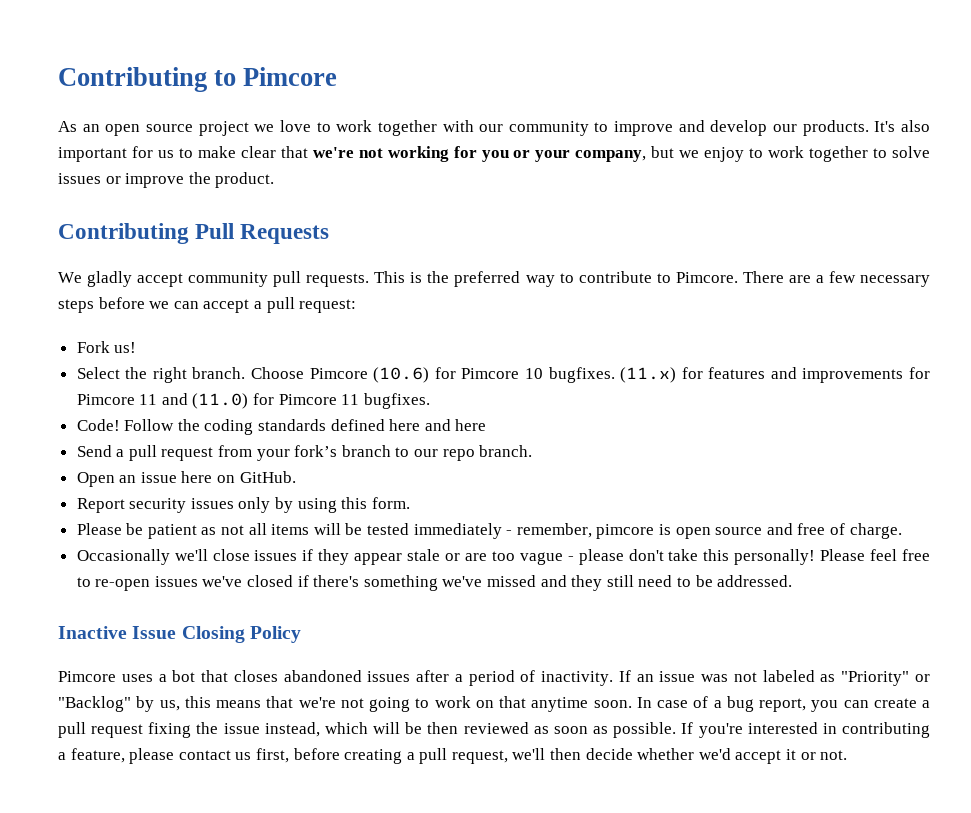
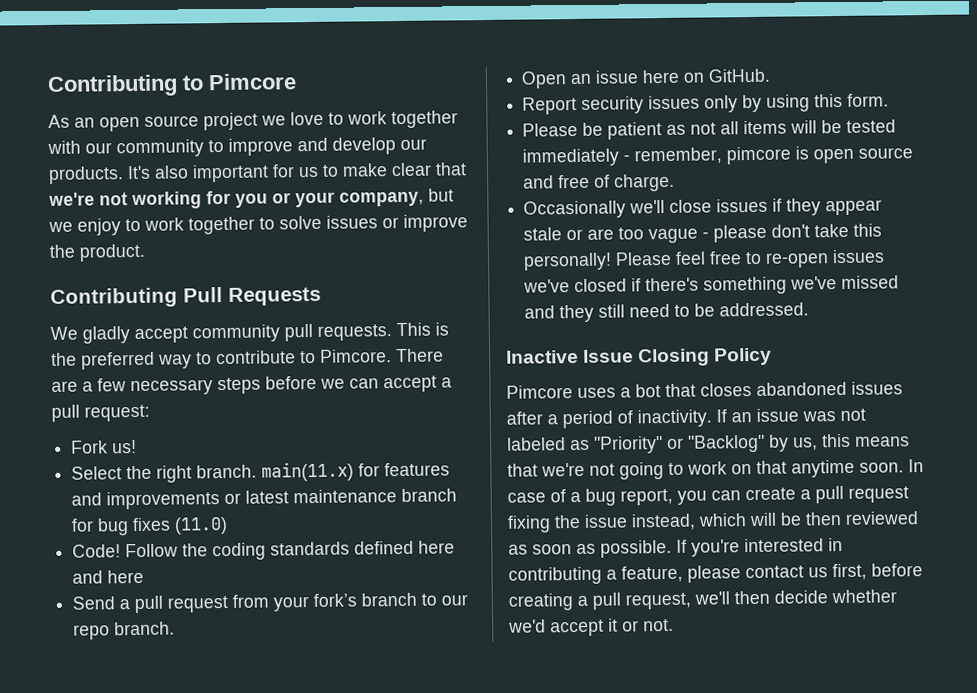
- Select the right branch. Choose Pimcore (10.6) for Pimcore 10 bugfixes. (11.x) for features and improvements for Pimcore 11 and (11.0) for Pimcore 11 bugfixes.
+ Select the right branch. main(11.x) for features and improvements or latest maintenance branch for bug fixes (11.0)

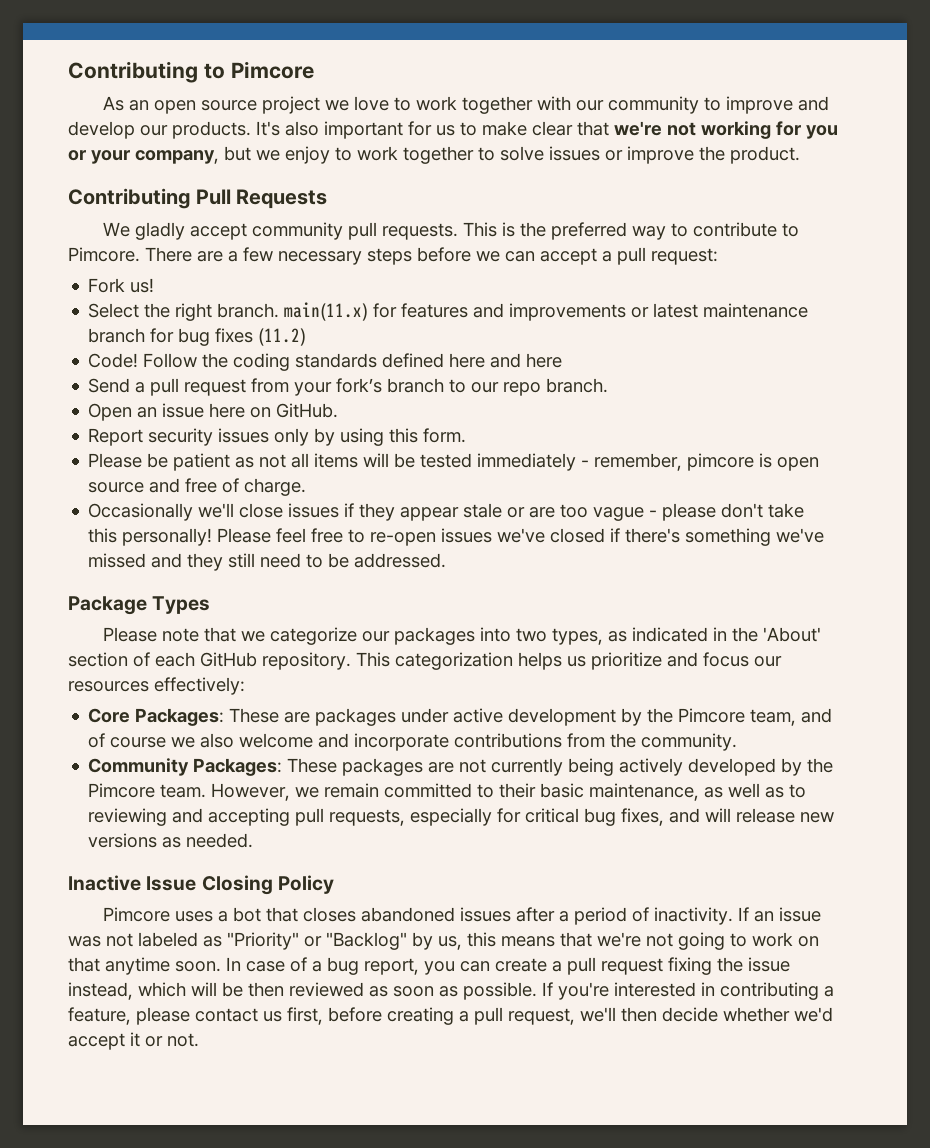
- Select the right branch. main(11.x) for features and improvements or latest maintenance branch for bug fixes (11.0)
+ Select the right branch. main(11.x) for features and improvements or latest maintenance branch for bug fixes (11.2)
+ Package Types
+ Please note that we categorize our packages into two types, as indicated in the 'About' section of each GitHub repository. This categorization helps us prioritize and focus our resources effectively:
+ Core Packages: These are packages under active development by the Pimcore team, and of course we also welcome and incorporate contributions from the community.
+ Community Packages: These packages are not currently being actively developed by the Pimcore team. However, we remain committed to their basic maintenance, as well as to reviewing and accepting pull requests, especially for critical bug fixes, and will release new versions as needed.

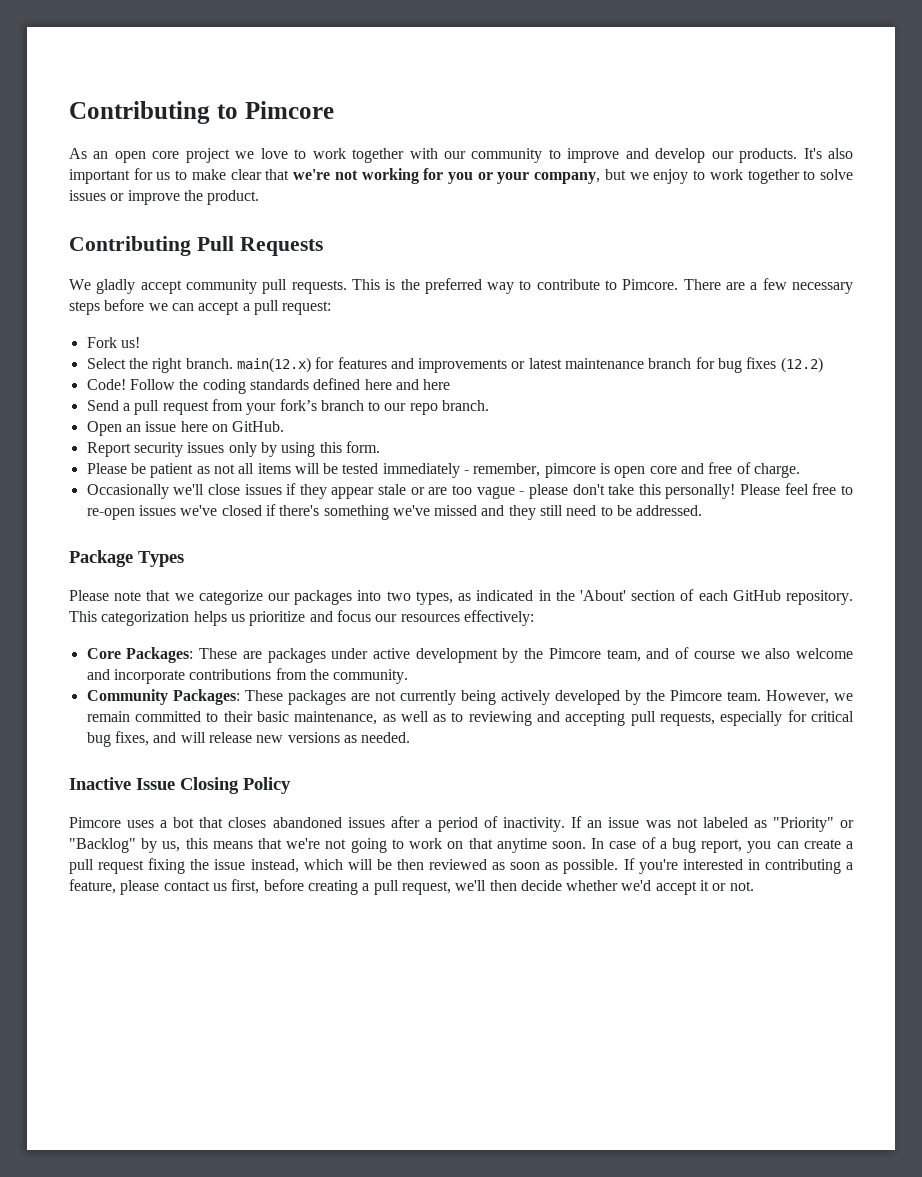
- As an open source project we love to work together with our community to improve and develop our products.
+ As an open core project we love to work together with our community to improve and develop our products.
- Select the right branch. main(11.x) for features and improvements or latest maintenance branch for bug fixes (11.2)
+ Select the right branch. main(12.x) for features and improvements or latest maintenance branch for bug fixes (12.2)
- Please be patient as not all items will be tested immediately - remember, pimcore is open source and free of charge.
+ Please be patient as not all items will be tested immediately - remember, pimcore is open core and free of charge.

